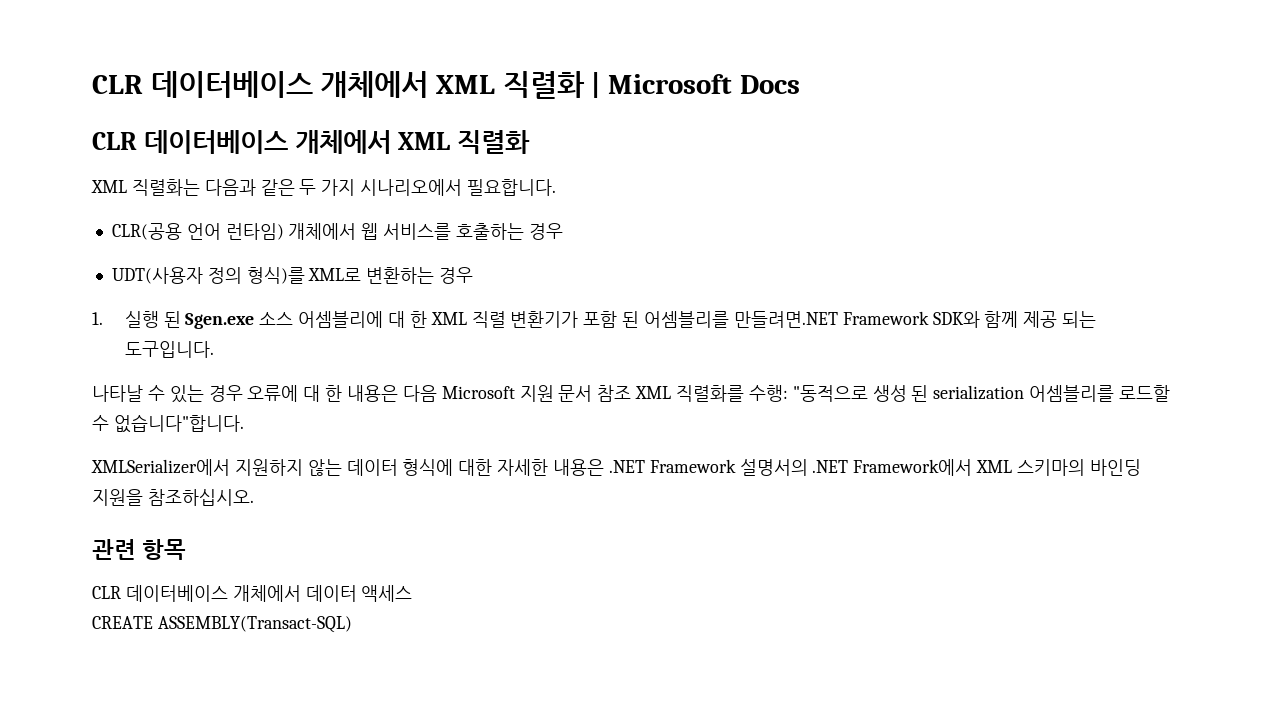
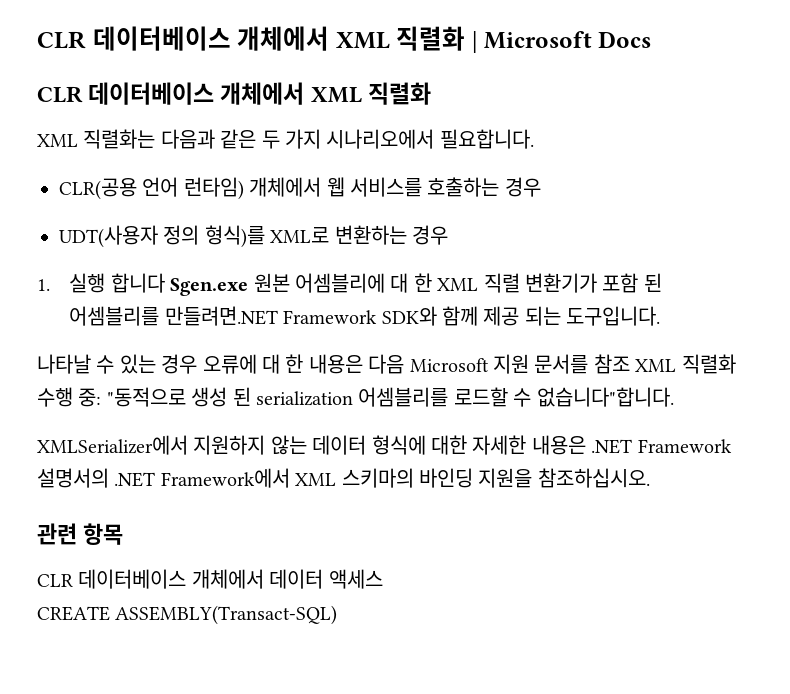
- 1. 실행 된 Sgen.exe 소스 어셈블리에 대 한 XML 직렬 변환기가 포함 된 어셈블리를 만들려면.NET Framework SDK와 함께 제공 되는 도구입니다.
+ 1. 실행 합니다 Sgen.exe 원본 어셈블리에 대 한 XML 직렬 변환기가 포함 된 어셈블리를 만들려면.NET Framework SDK와 함께 제공 되는 도구입니다.
- 나타날 수 있는 경우 오류에 대 한 내용은 다음 Microsoft 지원 문서 참조 XML 직렬화를 수행: "동적으로 생성 된 serialization 어셈블리를 로드할 수 없습니다"합니다.
+ 나타날 수 있는 경우 오류에 대 한 내용은 다음 Microsoft 지원 문서를 참조 XML 직렬화 수행 중: "동적으로 생성 된 serialization 어셈블리를 로드할 수 없습니다"합니다.

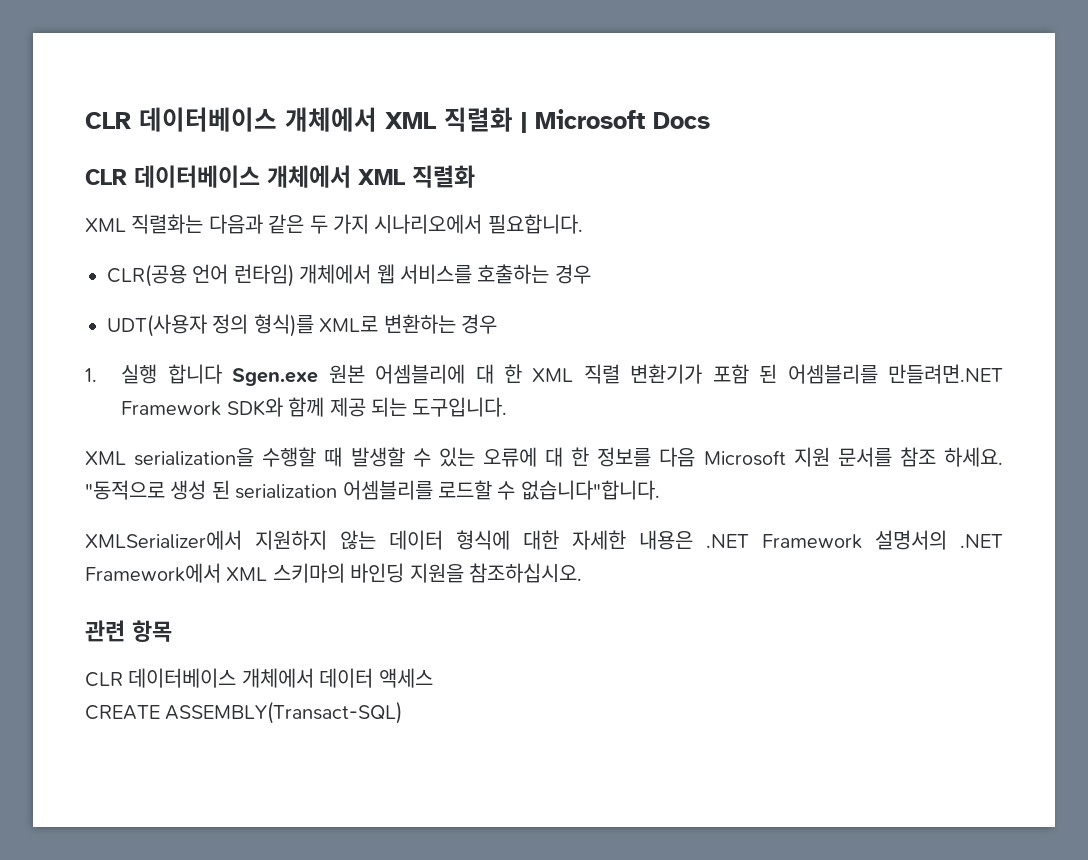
- 나타날 수 있는 경우 오류에 대 한 내용은 다음 Microsoft 지원 문서를 참조 XML 직렬화 수행 중: "동적으로 생성 된 serialization 어셈블리를 로드할 수 없습니다"합니다.
+ XML serialization을 수행할 때 발생할 수 있는 오류에 대 한 정보를 다음 Microsoft 지원 문서를 참조 하세요. "동적으로 생성 된 serialization 어셈블리를 로드할 수 없습니다"합니다.

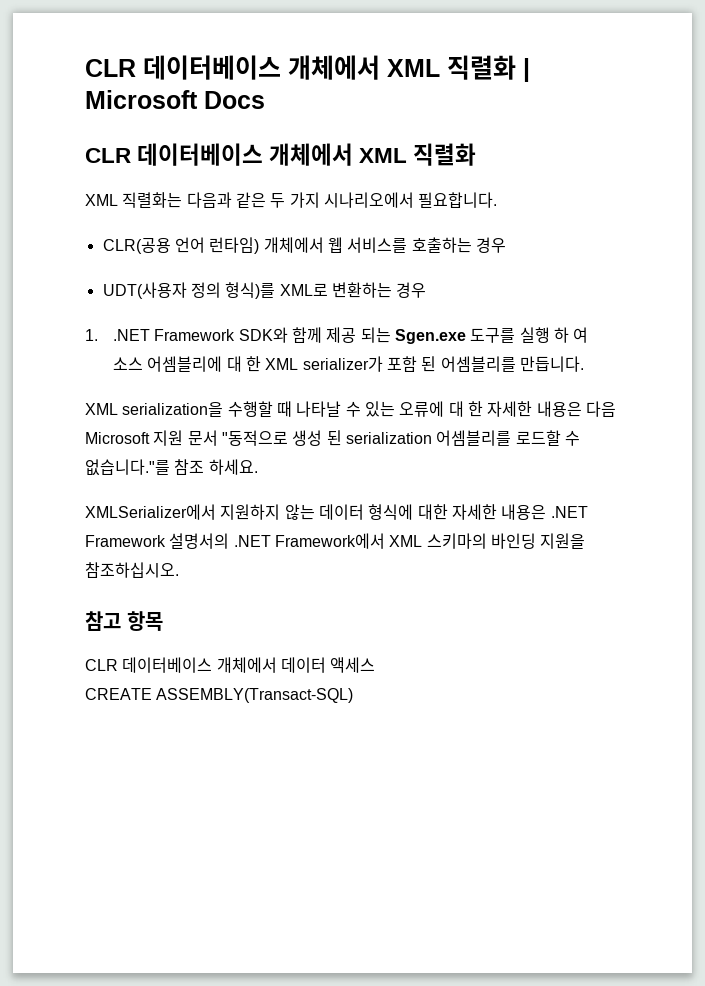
- 1. 실행 합니다 Sgen.exe 원본 어셈블리에 대 한 XML 직렬 변환기가 포함 된 어셈블리를 만들려면.NET Framework SDK와 함께 제공 되는 도구입니다.
+ 1. .NET Framework SDK와 함께 제공 되는 Sgen.exe 도구를 실행 하 여 소스 어셈블리에 대 한 XML serializer가 포함 된 어셈블리를 만듭니다.
- XML serialization을 수행할 때 발생할 수 있는 오류에 대 한 정보를 다음 Microsoft 지원 문서를 참조 하세요. "동적으로 생성 된 serialization 어셈블리를 로드할 수 없습니다"합니다.
+ XML serialization을 수행할 때 나타날 수 있는 오류에 대 한 자세한 내용은 다음 Microsoft 지원 문서 "동적으로 생성 된 serialization 어셈블리를 로드할 수 없습니다."를 참조 하세요.
- 관련 항목
+ 참고 항목

